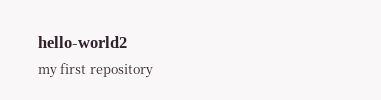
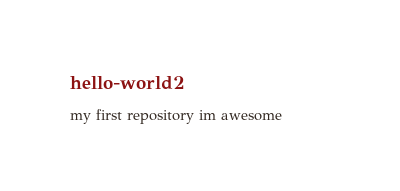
- my first repository
+ my first repository im awesome

